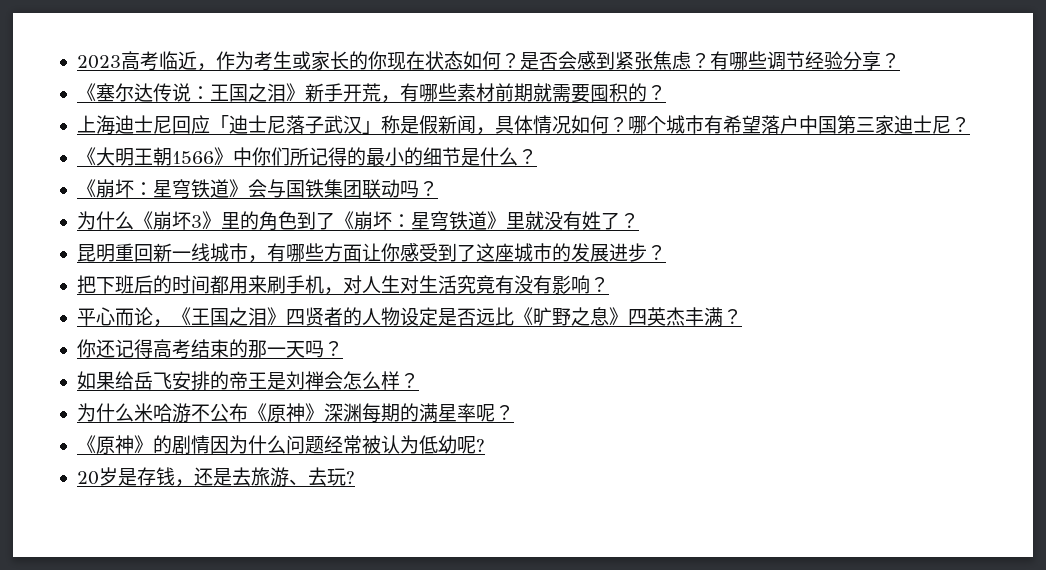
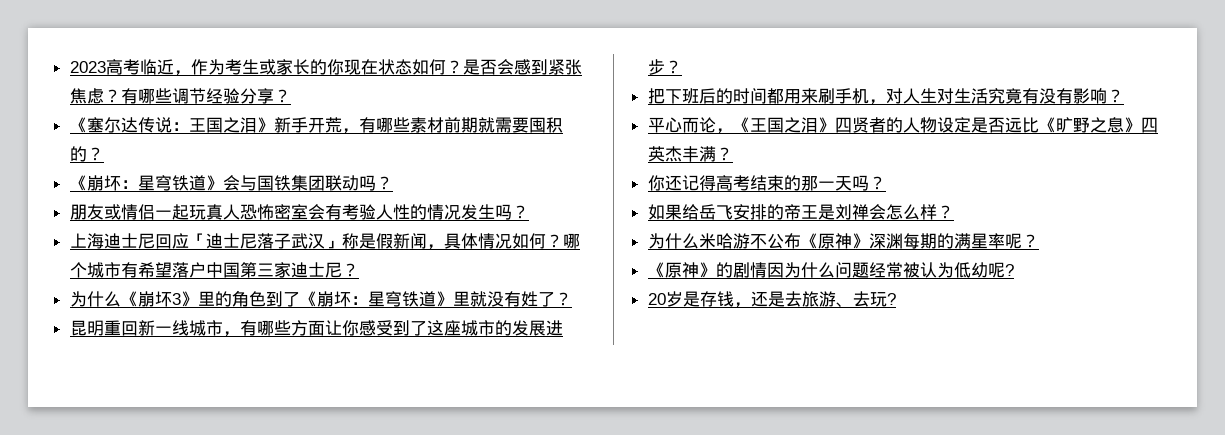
+ 《崩坏：星穹铁道》会与国铁集团联动吗？
+ 朋友或情侣一起玩真人恐怖密室会有考验人性的情况发生吗？
- 《大明王朝1566》中你们所记得的最小的细节是什么？
- 《崩坏：星穹铁道》会与国铁集团联动吗？

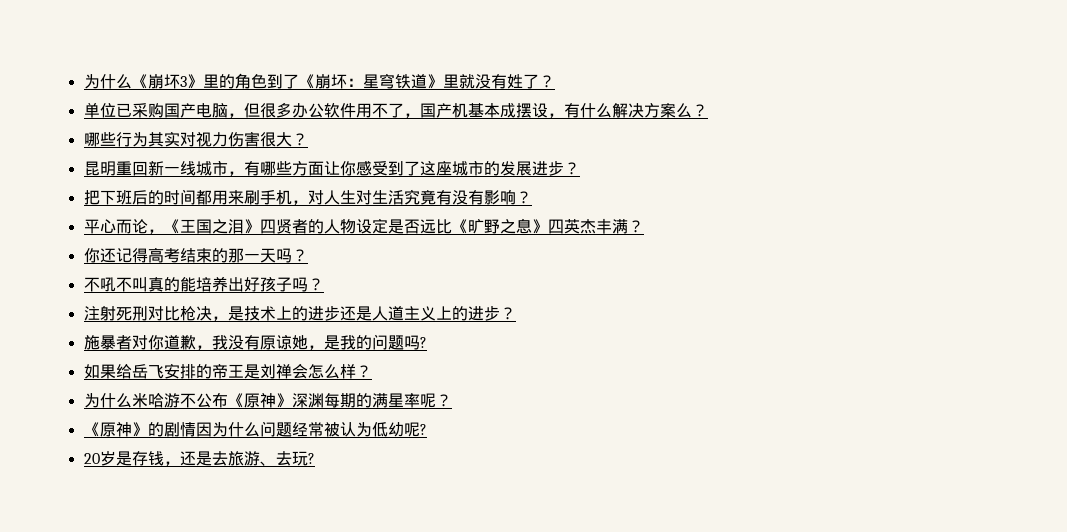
- 2023高考临近，作为考生或家长的你现在状态如何？是否会感到紧张焦虑？有哪些调节经验分享？
- 《塞尔达传说：王国之泪》新手开荒，有哪些素材前期就需要囤积的？
- 《崩坏：星穹铁道》会与国铁集团联动吗？
- 朋友或情侣一起玩真人恐怖密室会有考验人性的情况发生吗？
- 上海迪士尼回应「迪士尼落子武汉」称是假新闻，具体情况如何？哪个城市有希望落户中国第三家迪士尼？
+ 单位已采购国产电脑，但很多办公软件用不了，国产机基本成摆设，有什么解决方案么？
+ 哪些行为其实对视力伤害很大？
+ 不吼不叫真的能培养出好孩子吗？
+ 注射死刑对比枪决，是技术上的进步还是人道主义上的进步？
+ 施暴者对你道歉，我没有原谅她，是我的问题吗?

